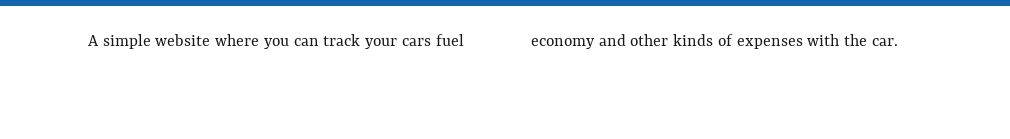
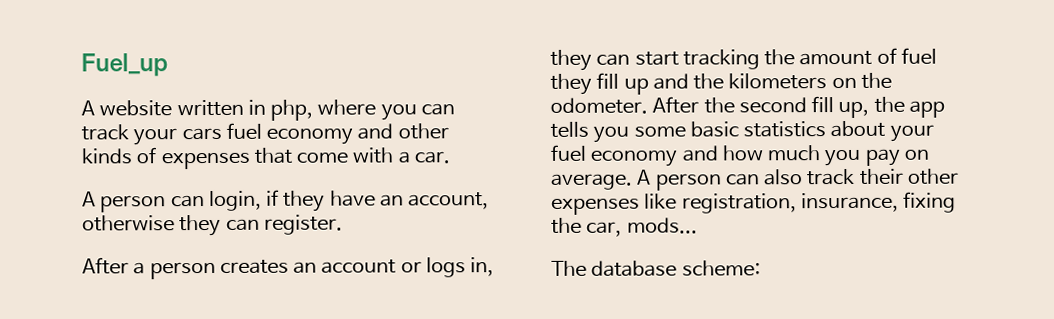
- A simple website where you can track your cars fuel economy and other kinds of expenses with the car.
+ Fuel_up
+ A website written in php, where you can track your cars fuel economy and other kinds of expenses that come with a car.
+ A person can login, if they have an account, otherwise they can register.
+ After a person creates an account or logs in, they can start tracking the amount of fuel they fill up and the kilometers on the odometer. After the second fill up, the app tells you some basic statistics about your fuel economy and how much you pay on average. A person can also track their other expenses like registration, insurance, fixing the car, mods...
+ The database scheme:

